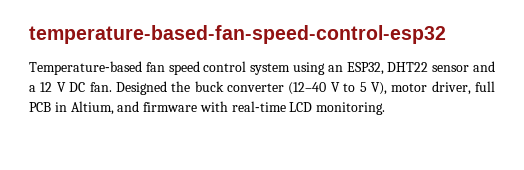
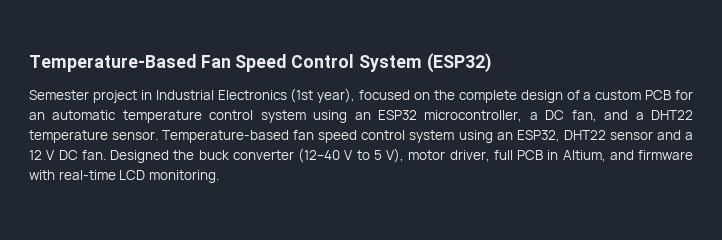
- temperature-based-fan-speed-control-esp32
- Temperature‑based fan speed control system using an ESP32, DHT22 sensor and a 12 V DC fan.
+ Temperature‑Based Fan Speed Control System (ESP32)
+ Semester project in Industrial Electronics (1st year), focused on the complete design of a custom PCB for an automatic temperature control system using an ESP32 microcontroller, a DC fan, and a DHT22 temperature sensor. Temperature‑based fan speed control system using an ESP32, DHT22 sensor and a 12 V DC fan.

